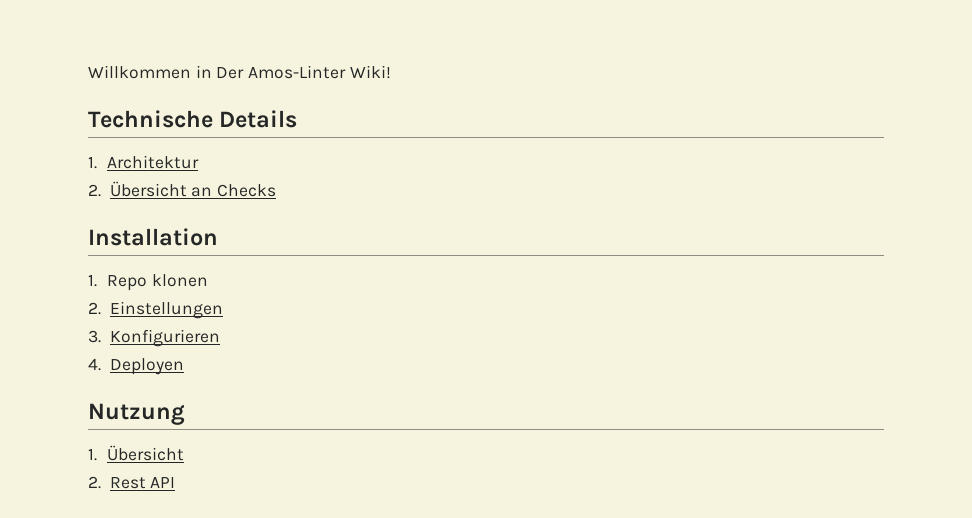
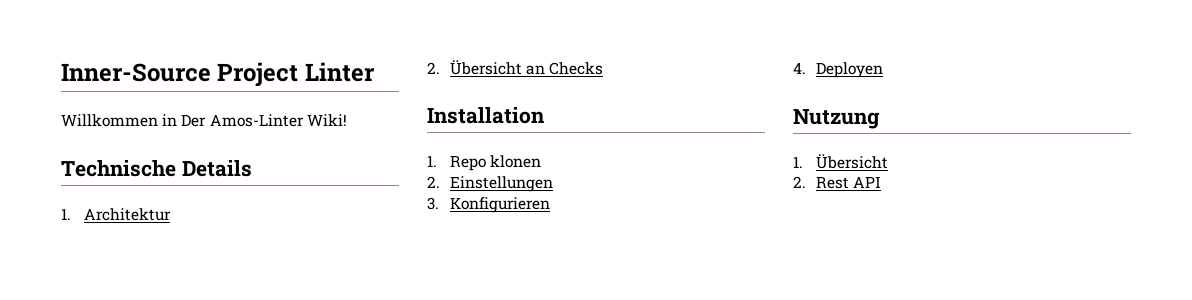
+ Inner-Source Project Linter

